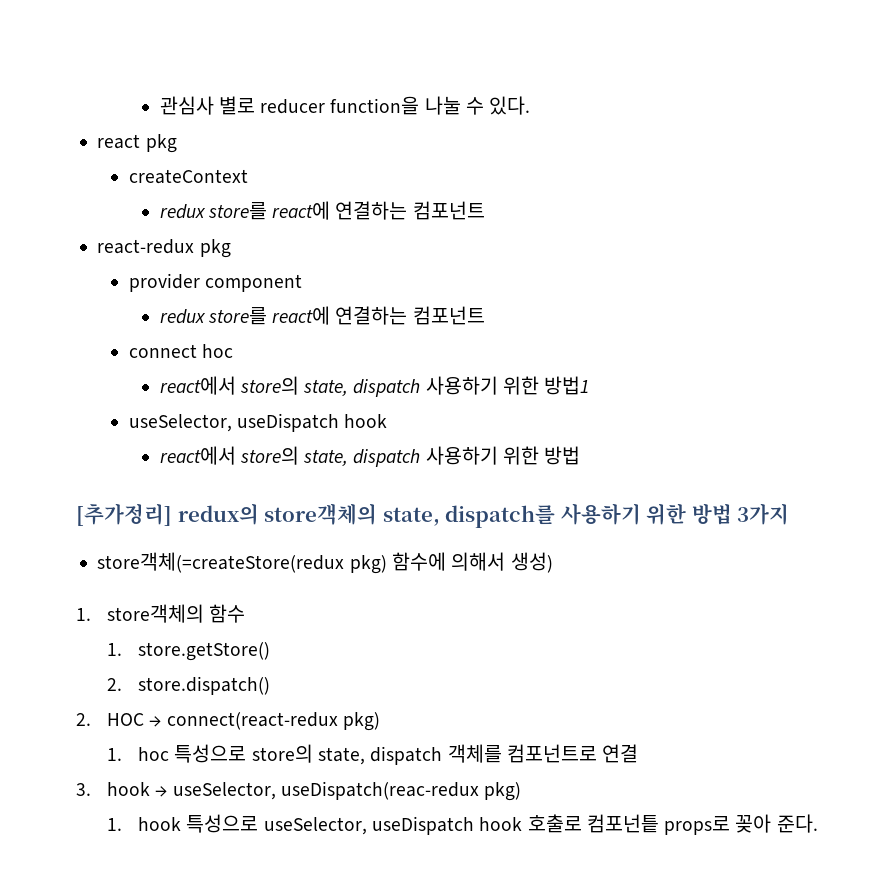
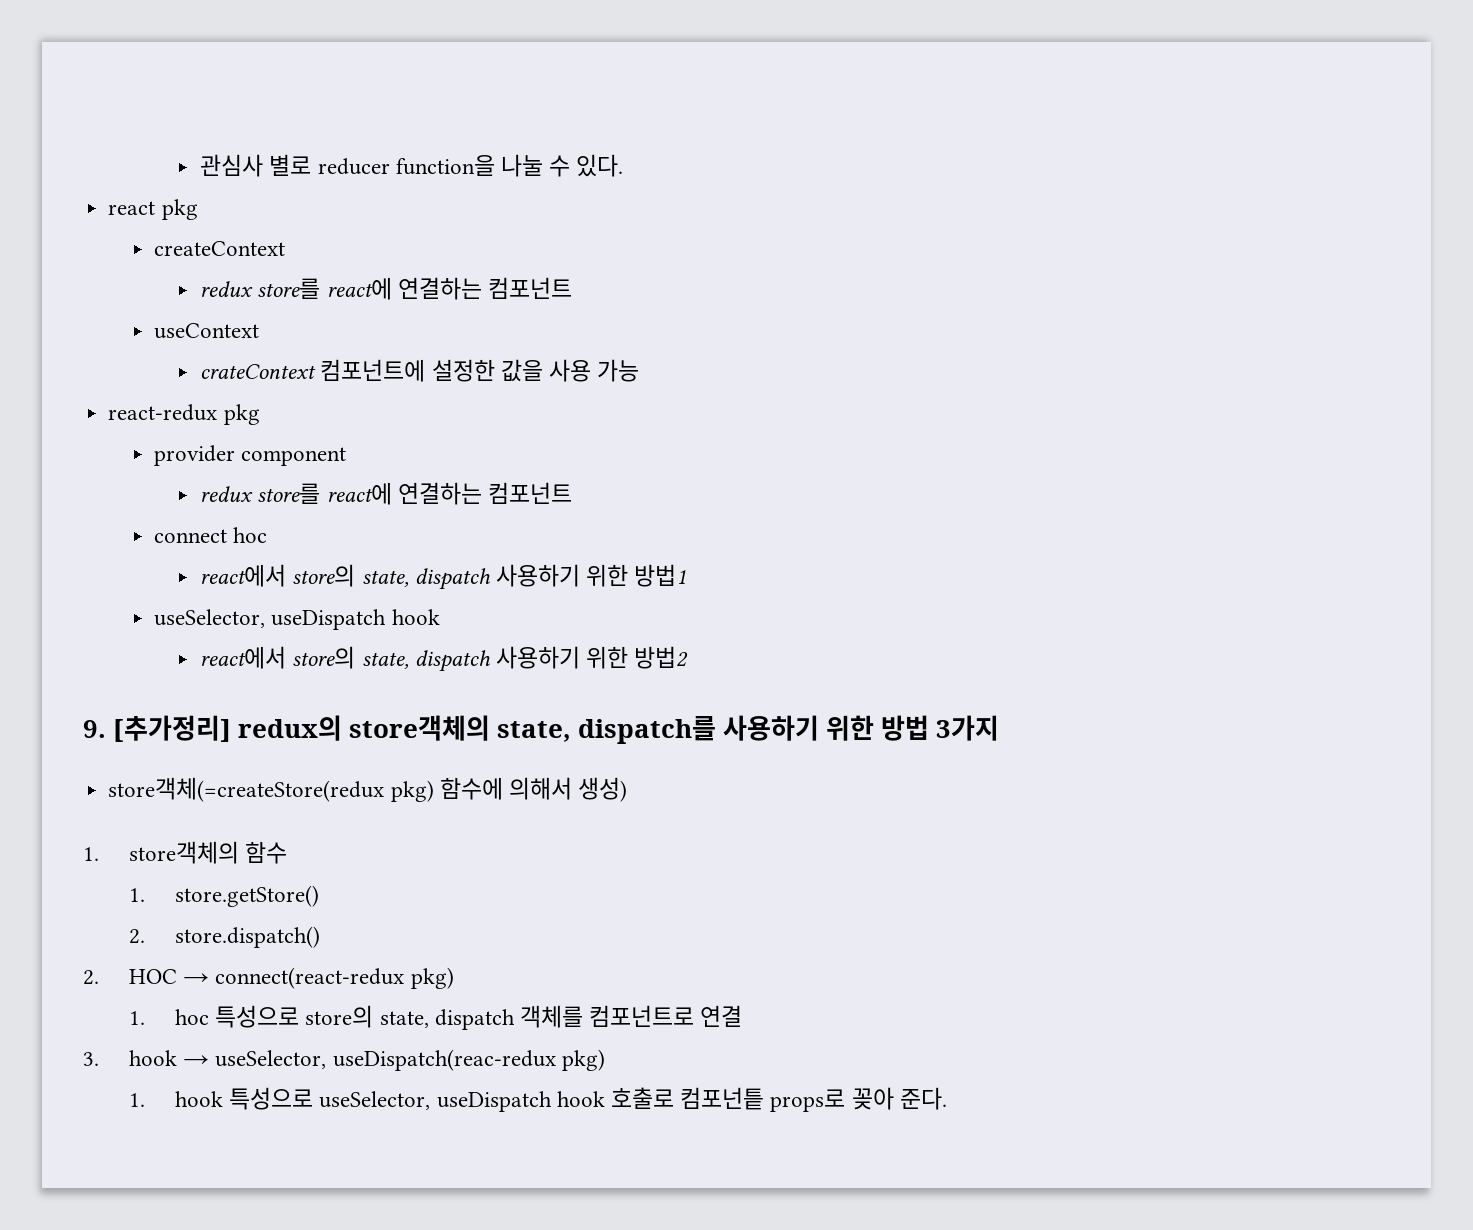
+ useContext
+ crateContext 컴포넌트에 설정한 값을 사용 가능
- react에서 store의 state, dispatch 사용하기 위한 방법
- [추가정리] redux의 store객체의 state, dispatch를 사용하기 위한 방법 3가지
+ react에서 store의 state, dispatch 사용하기 위한 방법2
+ 9. [추가정리] redux의 store객체의 state, dispatch를 사용하기 위한 방법 3가지

